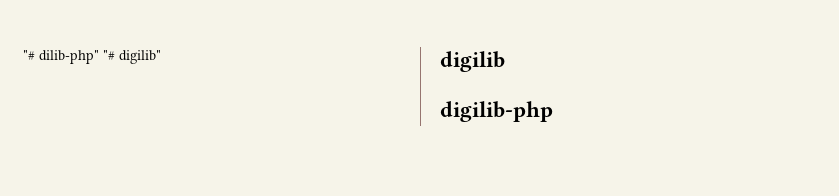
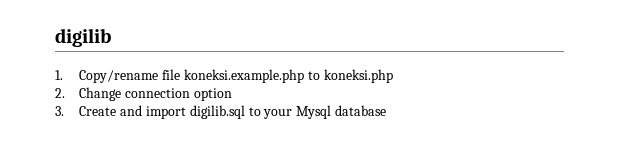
- "# dilib-php" "# digilib"
  digilib
- digilib-php
+ 1. Copy/rename file koneksi.example.php to koneksi.php
+ 2. Change connection option
+ 3. Create and import digilib.sql to your Mysql database

